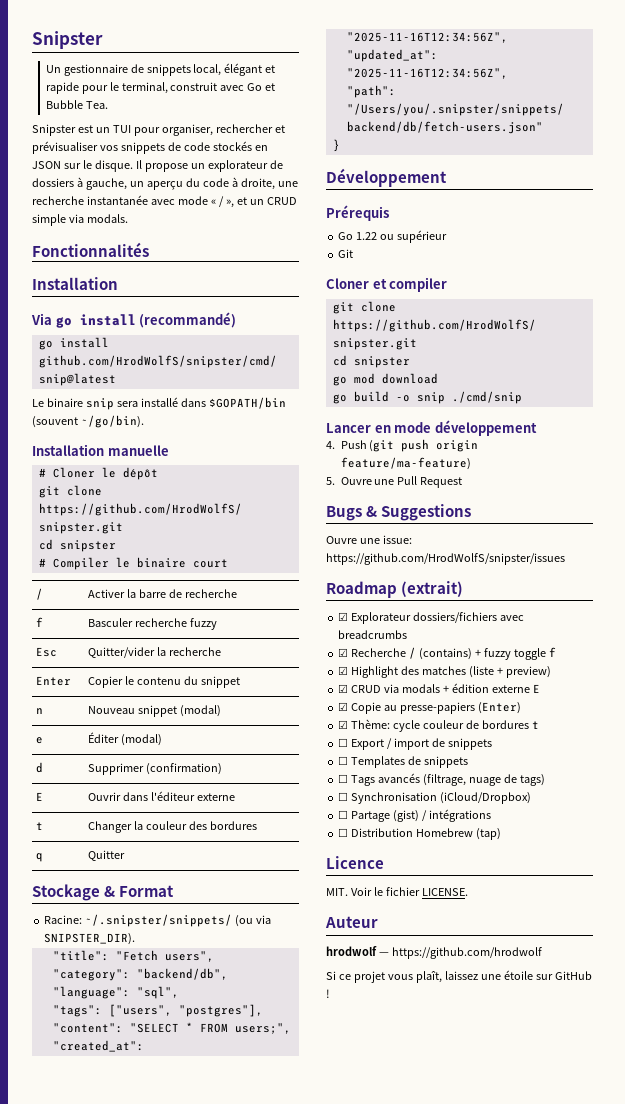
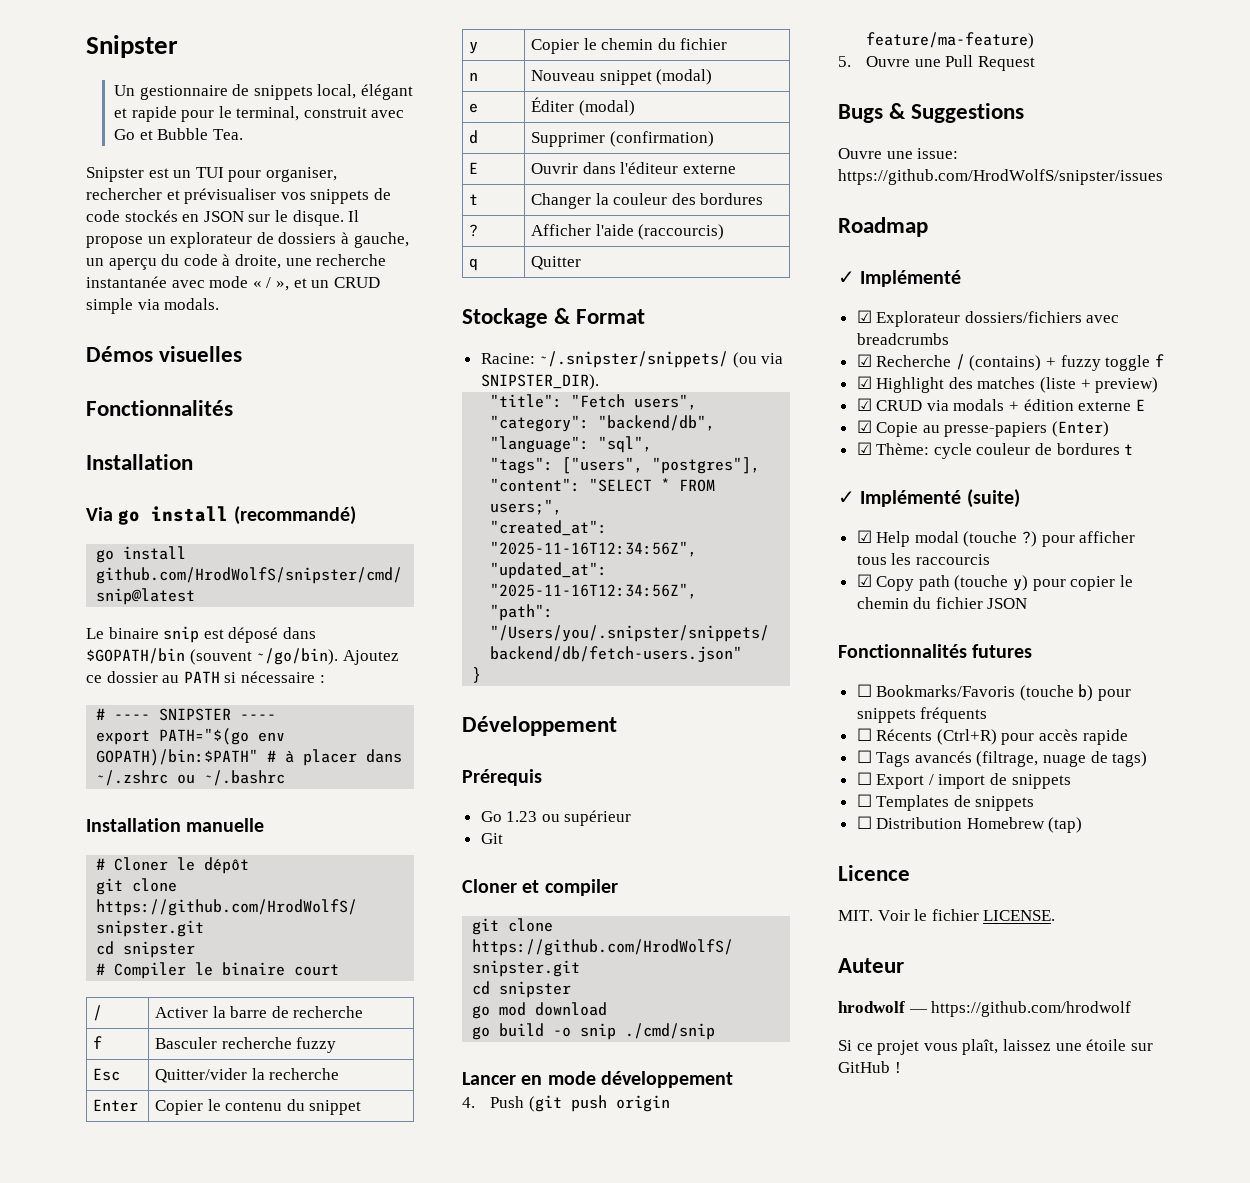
+ Démos visuelles
- Le binaire snip sera installé dans $GOPATH/bin (souvent ~/go/bin).
+ Le binaire snip est déposé dans $GOPATH/bin (souvent ~/go/bin). Ajoutez ce dossier au PATH si nécessaire :
+ # ---- SNIPSTER ----
+ export PATH="$(go env GOPATH)/bin:$PATH" # à placer dans ~/.zshrc ou ~/.bashrc
+ y | Copier le chemin du fichier
+ ? | Afficher l'aide (raccourcis)
- Go 1.22 ou supérieur
+ Go 1.23 ou supérieur
- Roadmap (extrait)
+ Roadmap
+ ✓ Implémenté
+ ✓ Implémenté (suite)
+ ☑ Help modal (touche ?) pour afficher tous les raccourcis
+ ☑ Copy path (touche y) pour copier le chemin du fichier JSON
+ Fonctionnalités futures
+ ☐ Bookmarks/Favoris (touche b) pour snippets fréquents
+ ☐ Récents (Ctrl+R) pour accès rapide
+ ☐ Tags avancés (filtrage, nuage de tags)
- ☐ Tags avancés (filtrage, nuage de tags)
- ☐ Synchronisation (iCloud/Dropbox)
- ☐ Partage (gist) / intégrations

